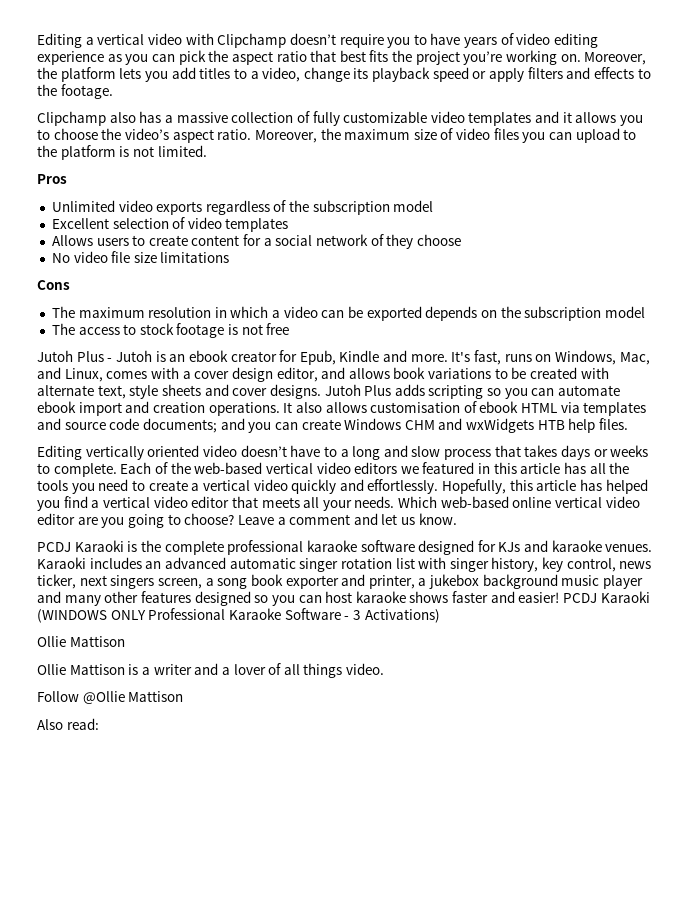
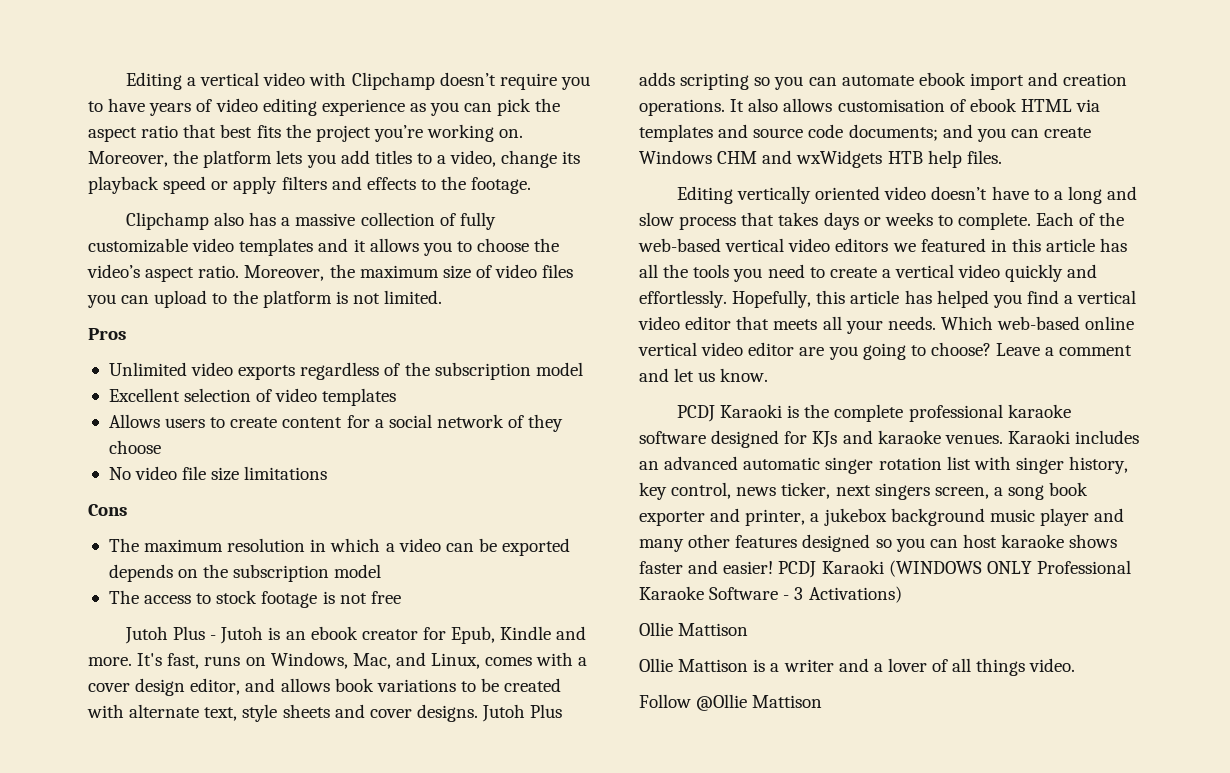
- Also read:

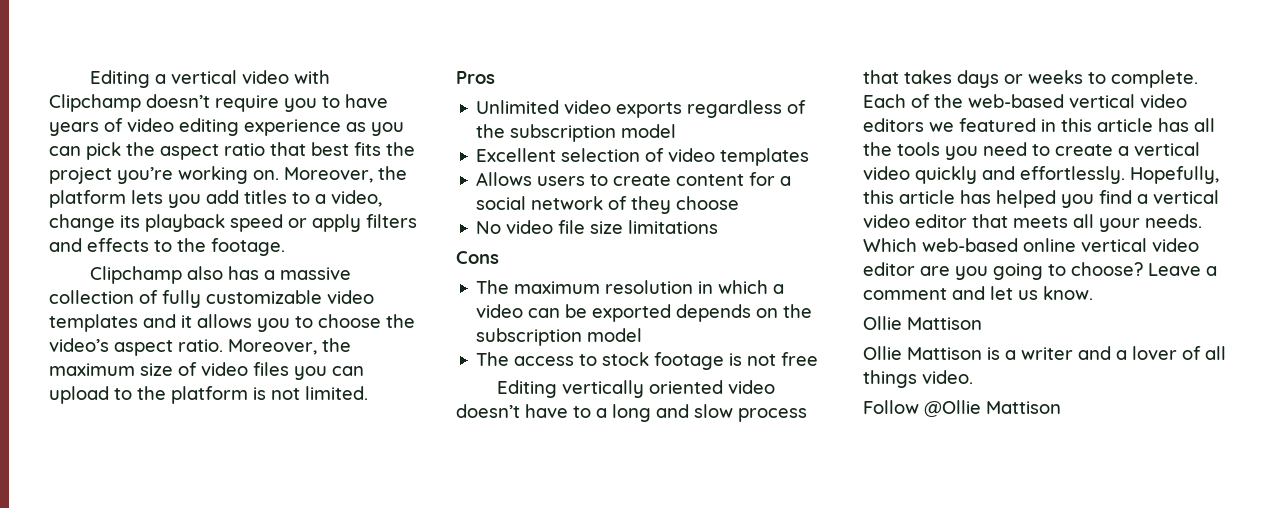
- Jutoh Plus - Jutoh is an ebook creator for Epub, Kindle and more. It's fast, runs on Windows, Mac, and Linux, comes with a cover design editor, and allows book variations to be created with alternate text, style sheets and cover designs. Jutoh Plus adds scripting so you can automate ebook import and creation operations. It also allows customisation of ebook HTML via templates and source code documents; and you can create Windows CHM and wxWidgets HTB help files.
- PCDJ Karaoki is the complete professional karaoke software designed for KJs and karaoke venues. Karaoki includes an advanced automatic singer rotation list with singer history, key control, news ticker, next singers screen, a song book exporter and printer, a jukebox background music player and many other features designed so you can host karaoke shows faster and easier! PCDJ Karaoki (WINDOWS ONLY Professional Karaoke Software - 3 Activations)

